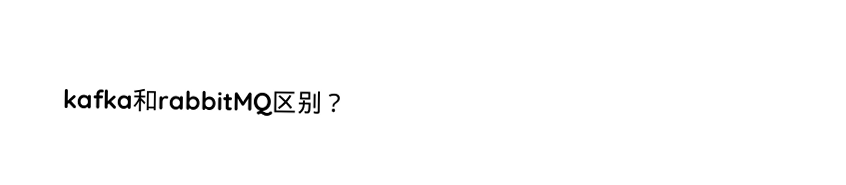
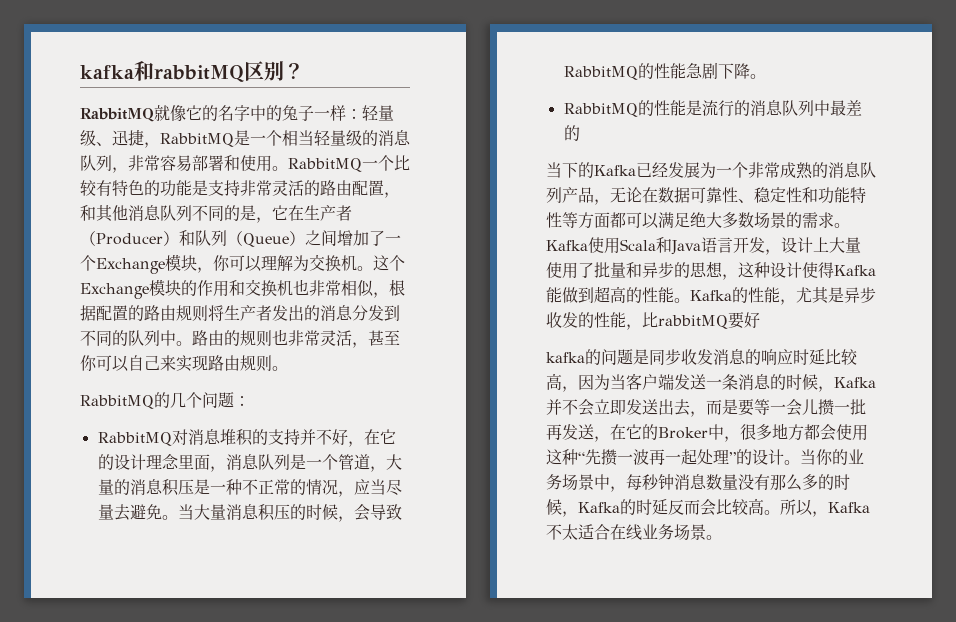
+ RabbitMQ就像它的名字中的兔子一样：轻量级、迅捷，RabbitMQ是一个相当轻量级的消息队列，非常容易部署和使用。RabbitMQ一个比较有特色的功能是支持非常灵活的路由配置，和其他消息队列不同的是，它在生产者（Producer）和队列（Queue）之间增加了一个Exchange模块，你可以理解为交换机。这个Exchange模块的作用和交换机也非常相似，根据配置的路由规则将生产者发出的消息分发到不同的队列中。路由的规则也非常灵活，甚至你可以自己来实现路由规则。
+ RabbitMQ的几个问题：
+ RabbitMQ对消息堆积的支持并不好，在它的设计理念里面，消息队列是一个管道，大量的消息积压是一种不正常的情况，应当尽量去避免。当大量消息积压的时候，会导致RabbitMQ的性能急剧下降。
+ RabbitMQ的性能是流行的消息队列中最差的
+ 当下的Kafka已经发展为一个非常成熟的消息队列产品，无论在数据可靠性、稳定性和功能特性等方面都可以满足绝大多数场景的需求。Kafka使用Scala和Java语言开发，设计上大量使用了批量和异步的思想，这种设计使得Kafka能做到超高的性能。Kafka的性能，尤其是异步收发的性能，比rabbitMQ要好
+ kafka的问题是同步收发消息的响应时延比较高，因为当客户端发送一条消息的时候，Kafka并不会立即发送出去，而是要等一会儿攒一批再发送，在它的Broker中，很多地方都会使用这种“先攒一波再一起处理”的设计。当你的业务场景中，每秒钟消息数量没有那么多的时候，Kafka的时延反而会比较高。所以，Kafka不太适合在线业务场景。

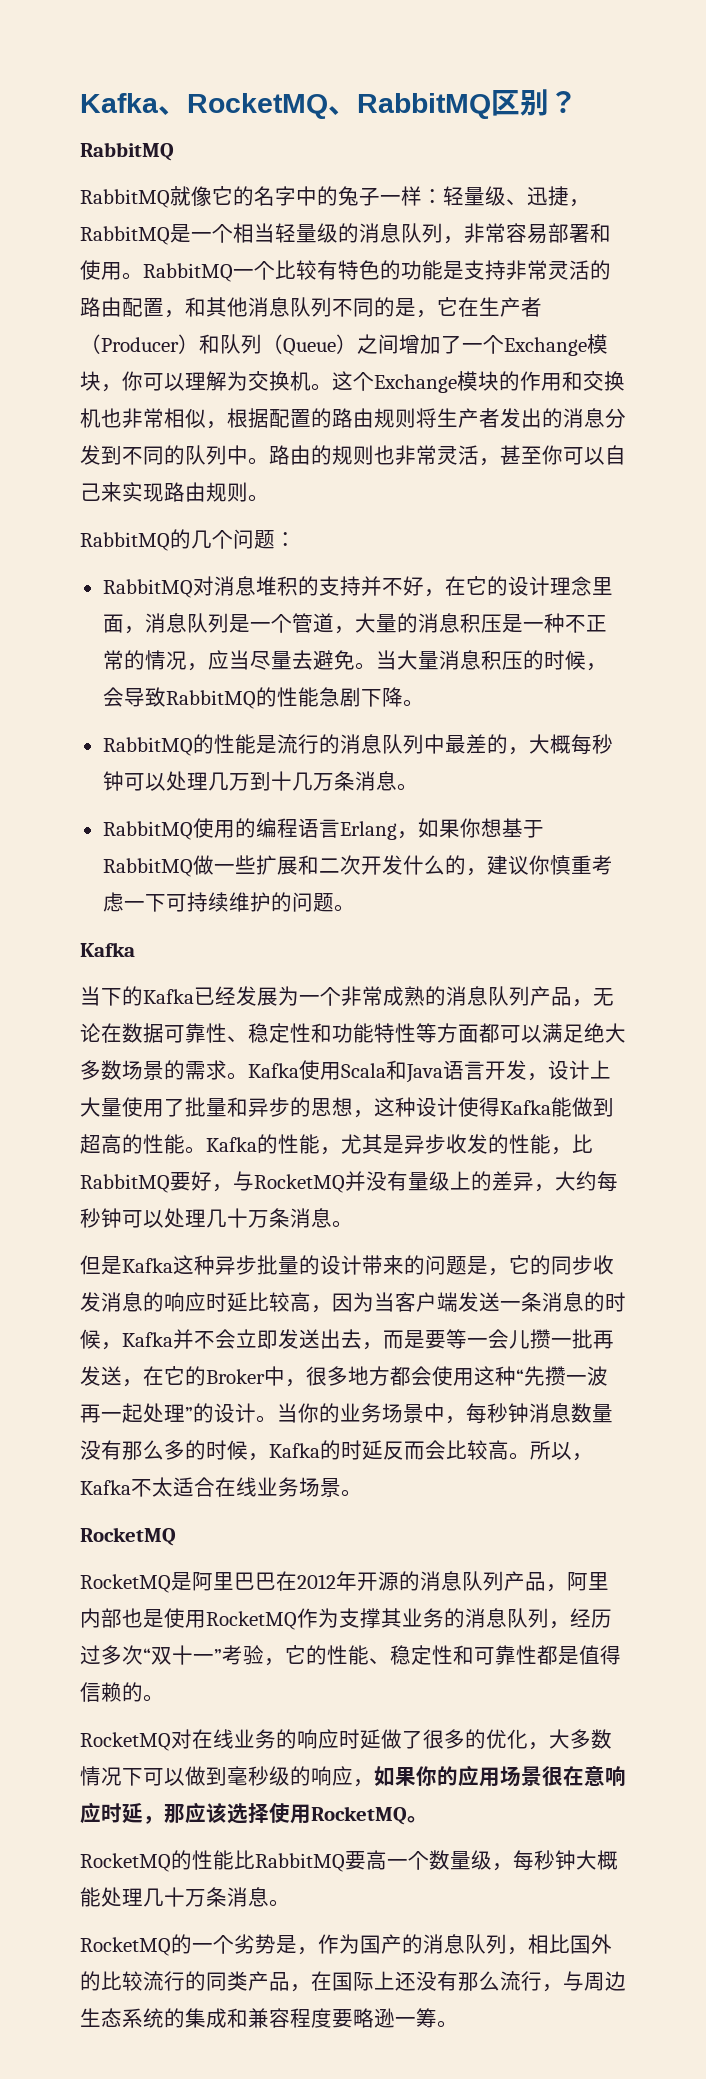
- kafka和rabbitMQ区别？
+ Kafka、RocketMQ、RabbitMQ区别？
+ RabbitMQ
- RabbitMQ的性能是流行的消息队列中最差的
+ RabbitMQ的性能是流行的消息队列中最差的，大概每秒钟可以处理几万到十几万条消息。
+ RabbitMQ使用的编程语言Erlang，如果你想基于RabbitMQ做一些扩展和二次开发什么的，建议你慎重考虑一下可持续维护的问题。
+ Kafka
- Kafka的性能，尤其是异步收发的性能，比rabbitMQ要好
- kafka的问题是同步收发消息的响应时延比较高，因为当客户端发送一条消息的时候，Kafka并不会立即发送出去，而是要等一会儿攒一批再发送，在它的Broker中，很多地方都会使用这种“先攒一波再一起处理”的设计。
+ Kafka的性能，尤其是异步收发的性能，比RabbitMQ要好，与RocketMQ并没有量级上的差异，大约每秒钟可以处理几十万条消息。
+ 但是Kafka这种异步批量的设计带来的问题是，它的同步收发消息的响应时延比较高，因为当客户端发送一条消息的时候，Kafka并不会立即发送出去，而是要等一会儿攒一批再发送，在它的Broker中，很多地方都会使用这种“先攒一波再一起处理”的设计。
  所以，Kafka不太适合在线业务场景。
+ RocketMQ
+ RocketMQ是阿里巴巴在2012年开源的消息队列产品，阿里内部也是使用RocketMQ作为支撑其业务的消息队列，经历过多次“双十一”考验，它的性能、稳定性和可靠性都是值得信赖的。
+ RocketMQ对在线业务的响应时延做了很多的优化，大多数情况下可以做到毫秒级的响应，如果你的应用场景很在意响应时延，那应该选择使用RocketMQ。
+ RocketMQ的性能比RabbitMQ要高一个数量级，每秒钟大概能处理几十万条消息。
+ RocketMQ的一个劣势是，作为国产的消息队列，相比国外的比较流行的同类产品，在国际上还没有那么流行，与周边生态系统的集成和兼容程度要略逊一筹。

